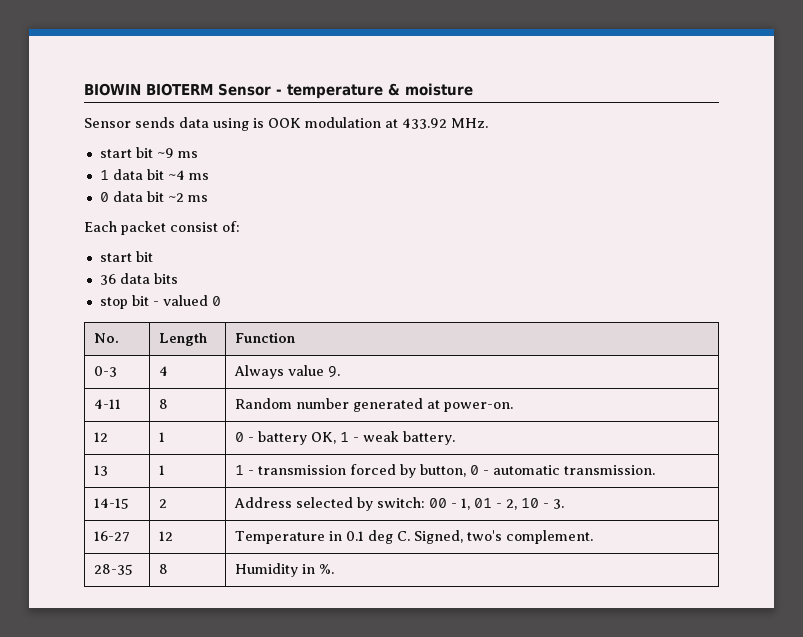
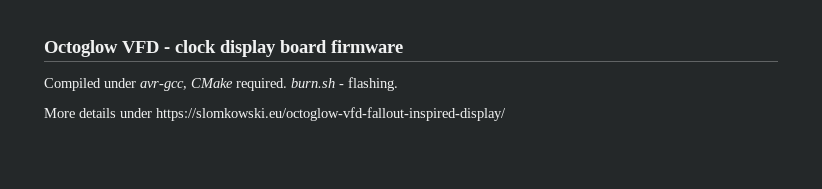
- BIOWIN BIOTERM Sensor - temperature & moisture
- Sensor sends data using is OOK modulation at 433.92 MHz.
- start bit ~9 ms
- 1 data bit ~4 ms
- 0 data bit ~2 ms
- Each packet consist of:
- start bit
- 36 data bits
- stop bit - valued 0
- No. | Length | Function
- 0-3 | 4 | Always value 9.
- 4-11 | 8 | Random number generated at power-on.
- 12 | 1 | 0 - battery OK, 1 - weak battery.
- 13 | 1 | 1 - transmission forced by button, 0 - automatic transmission.
- 14-15 | 2 | Address selected by switch: 00 - 1, 01 - 2, 10 - 3.
- 16-27 | 12 | Temperature in 0.1 deg C. Signed, two's complement.
- 28-35 | 8 | Humidity in %.
+ Octoglow VFD - clock display board firmware
+ Compiled under avr-gcc, CMake required. burn.sh - flashing.
+ More details under https://slomkowski.eu/octoglow-vfd-fallout-inspired-display/

